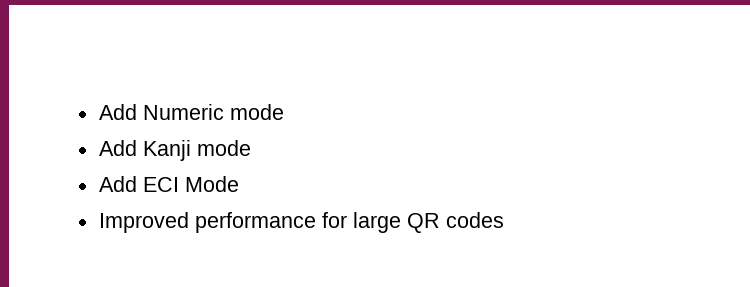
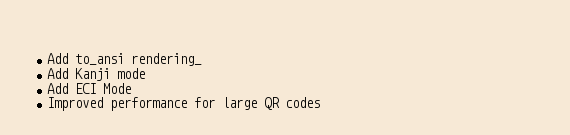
- Add Numeric mode
+ Add to_ansi rendering_

